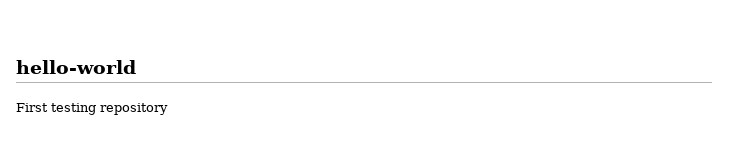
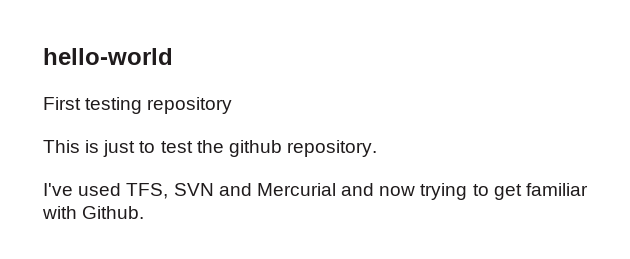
+ This is just to test the github repository.
+ I've used TFS, SVN and Mercurial and now trying to get familiar with Github.

